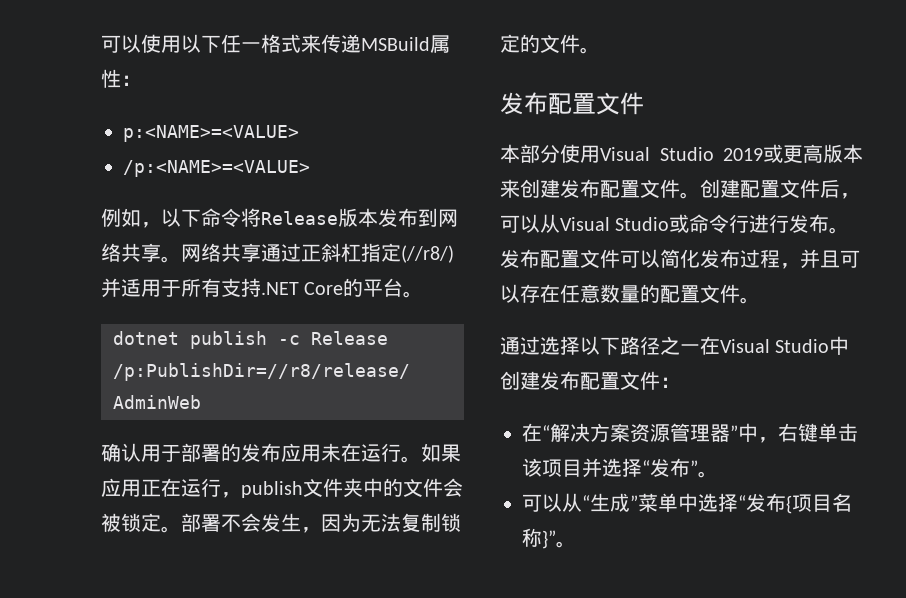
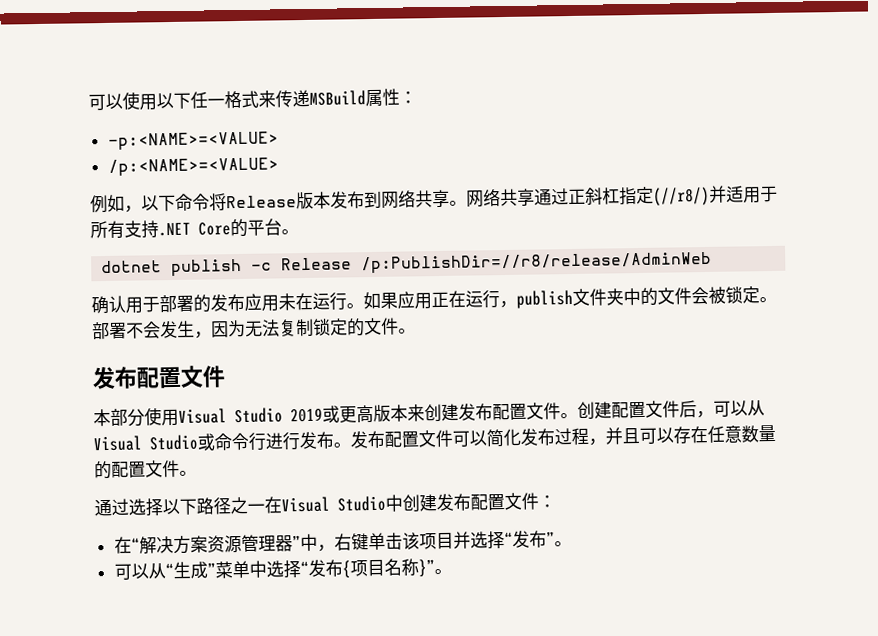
- p:<NAME>=<VALUE>
+ -p:<NAME>=<VALUE>

